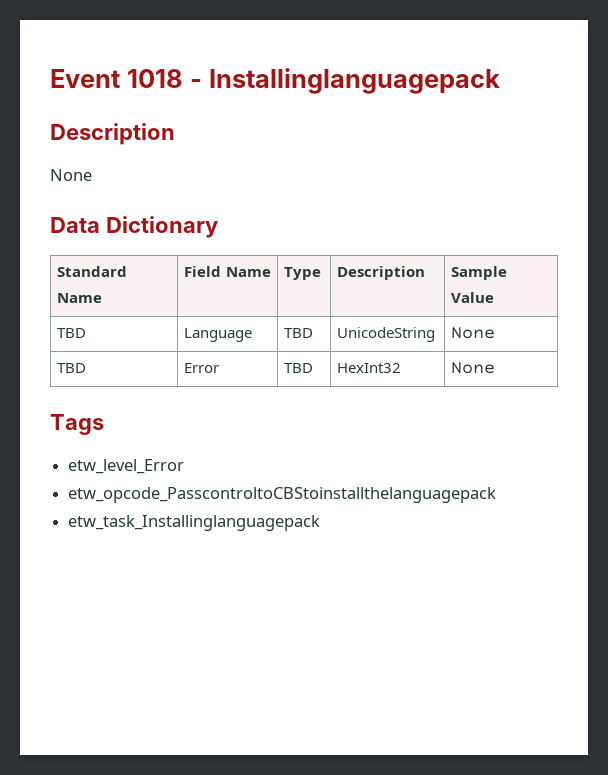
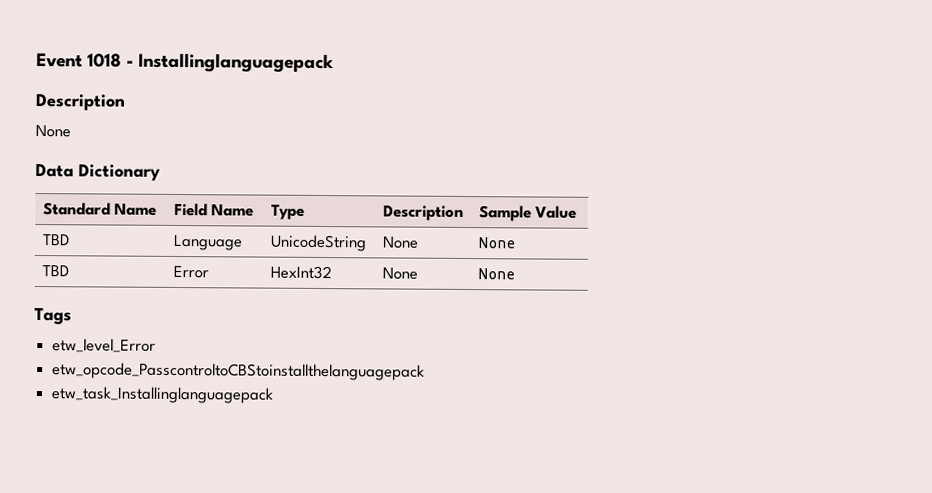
- TBD | Language | TBD | UnicodeString | None
+ TBD | Language | UnicodeString | None | None
- TBD | Error | TBD | HexInt32 | None
+ TBD | Error | HexInt32 | None | None

